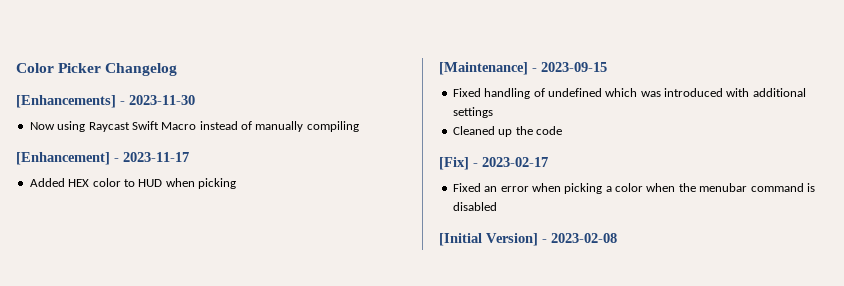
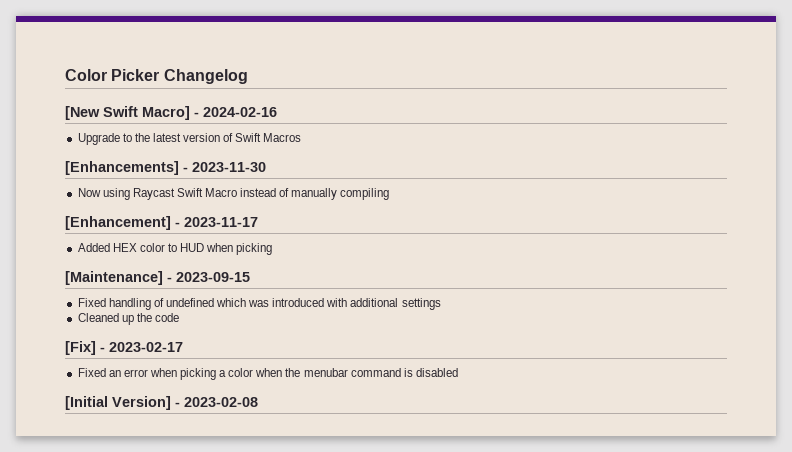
+ [New Swift Macro] - 2024-02-16
+ Upgrade to the latest version of Swift Macros

